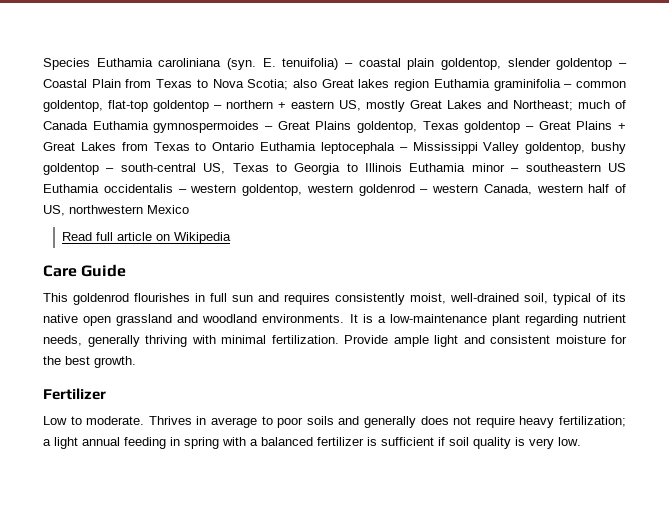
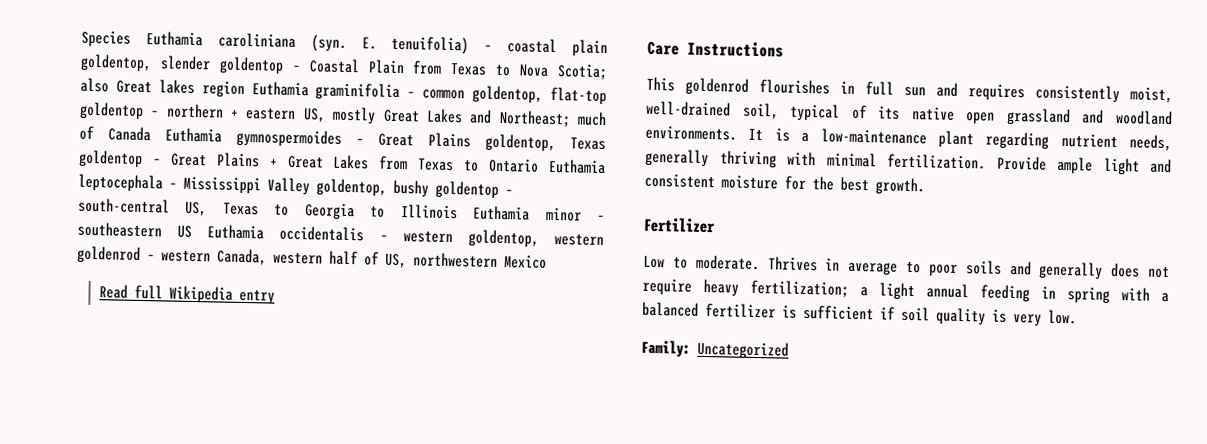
- Read full article on Wikipedia
+ Read full Wikipedia entry
- Care Guide
+ Care Instructions
+ Family: Uncategorized

